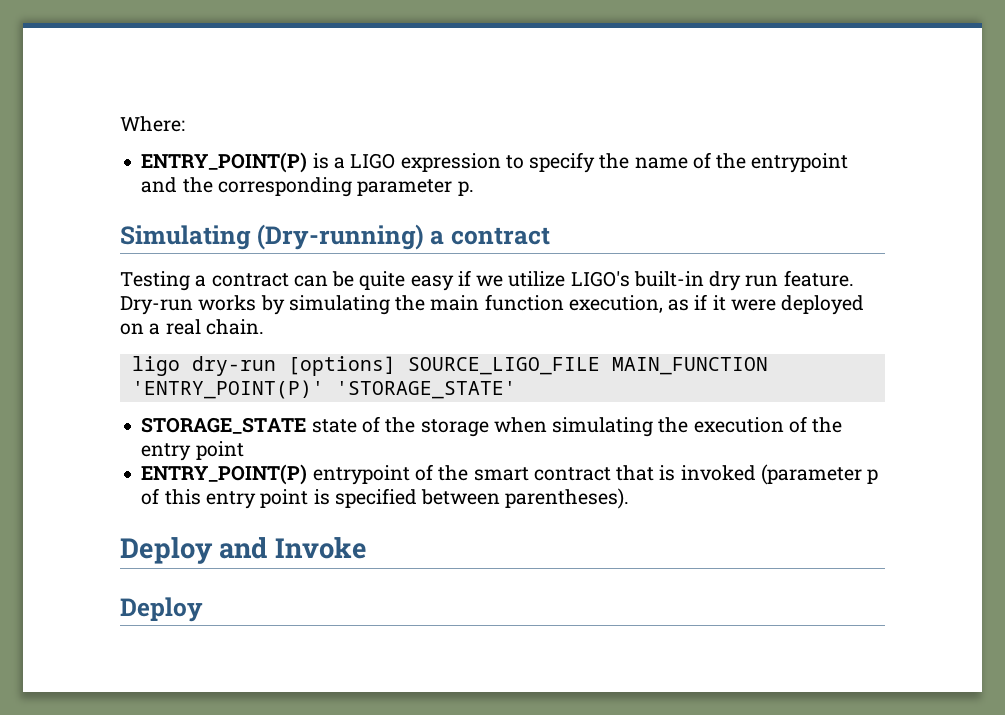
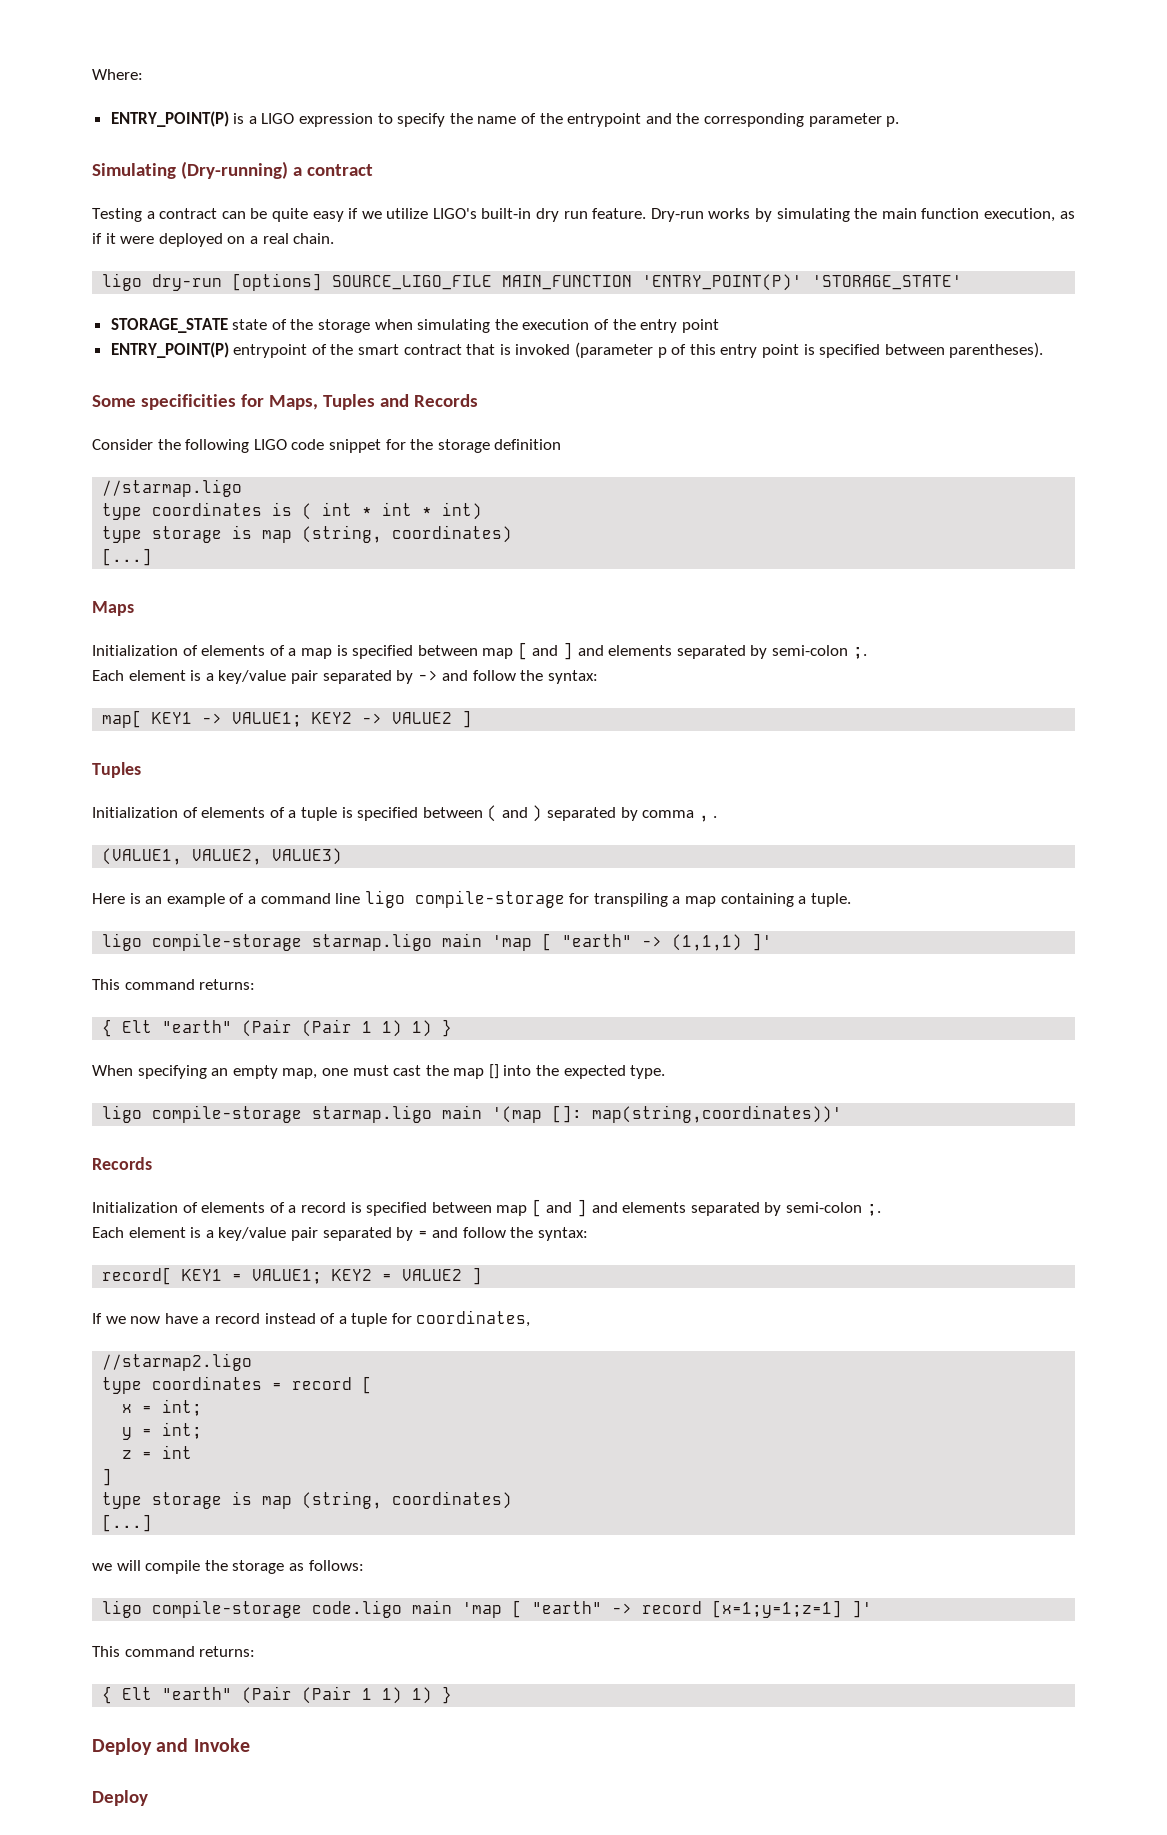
+ Some specificities for Maps, Tuples and Records
+ Consider the following LIGO code snippet for the storage definition
+ //starmap.ligo
+ type coordinates is ( int * int * int)
+ type storage is map (string, coordinates)
+ [...]
+ Maps
+ Initialization of elements of a map is specified between map [ and ] and elements separated by semi-colon ;.
+ Each element is a key/value pair separated by -> and follow the syntax:
+ map[ KEY1 -> VALUE1; KEY2 -> VALUE2 ]
+ Tuples
+ Initialization of elements of a tuple is specified between ( and ) separated by comma , .
+ (VALUE1, VALUE2, VALUE3)
+ Here is an example of a command line ligo compile-storage for transpiling a map containing a tuple.
+ ligo compile-storage starmap.ligo main 'map [ "earth" -> (1,1,1) ]'
+ This command returns:
+ { Elt "earth" (Pair (Pair 1 1) 1) }
+ When specifying an empty map, one must cast the map [] into the expected type.
+ ligo compile-storage starmap.ligo main '(map []: map(string,coordinates))'
+ Records
+ Initialization of elements of a record is specified between map [ and ] and elements separated by semi-colon ;.
+ Each element is a key/value pair separated by = and follow the syntax:
+ record[ KEY1 = VALUE1; KEY2 = VALUE2 ]
+ If we now have a record instead of a tuple for coordinates,
+ //starmap2.ligo
+ type coordinates = record [
+ x = int;
+ y = int;
+ z = int
+ ]
+ type storage is map (string, coordinates)
+ [...]
+ we will compile the storage as follows:
+ ligo compile-storage code.ligo main 'map [ "earth" -> record [x=1;y=1;z=1] ]'
+ This command returns:
+ { Elt "earth" (Pair (Pair 1 1) 1) }

